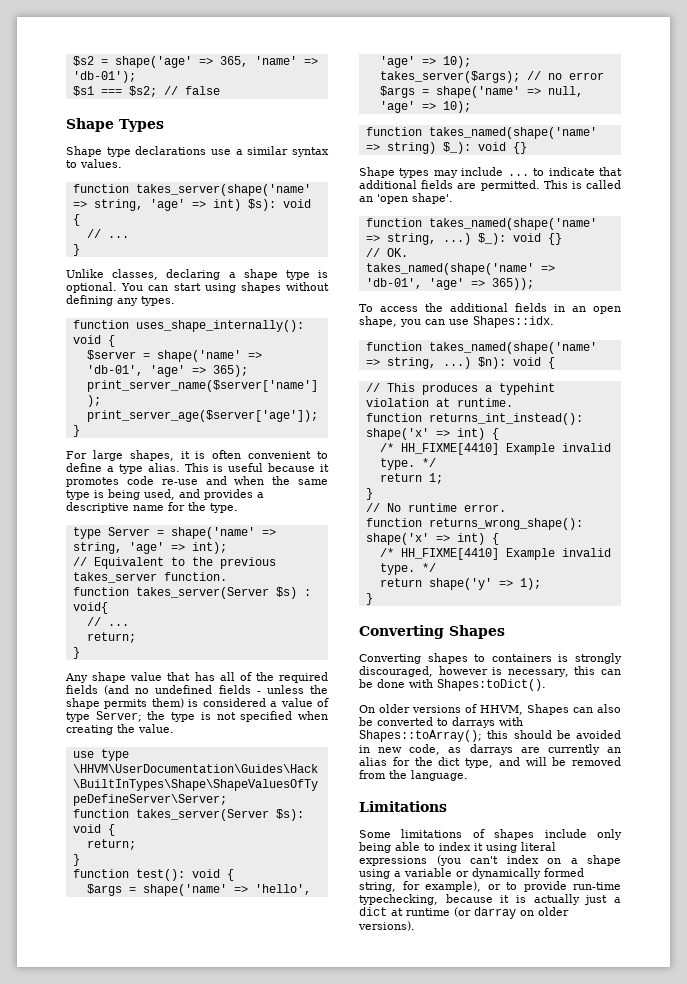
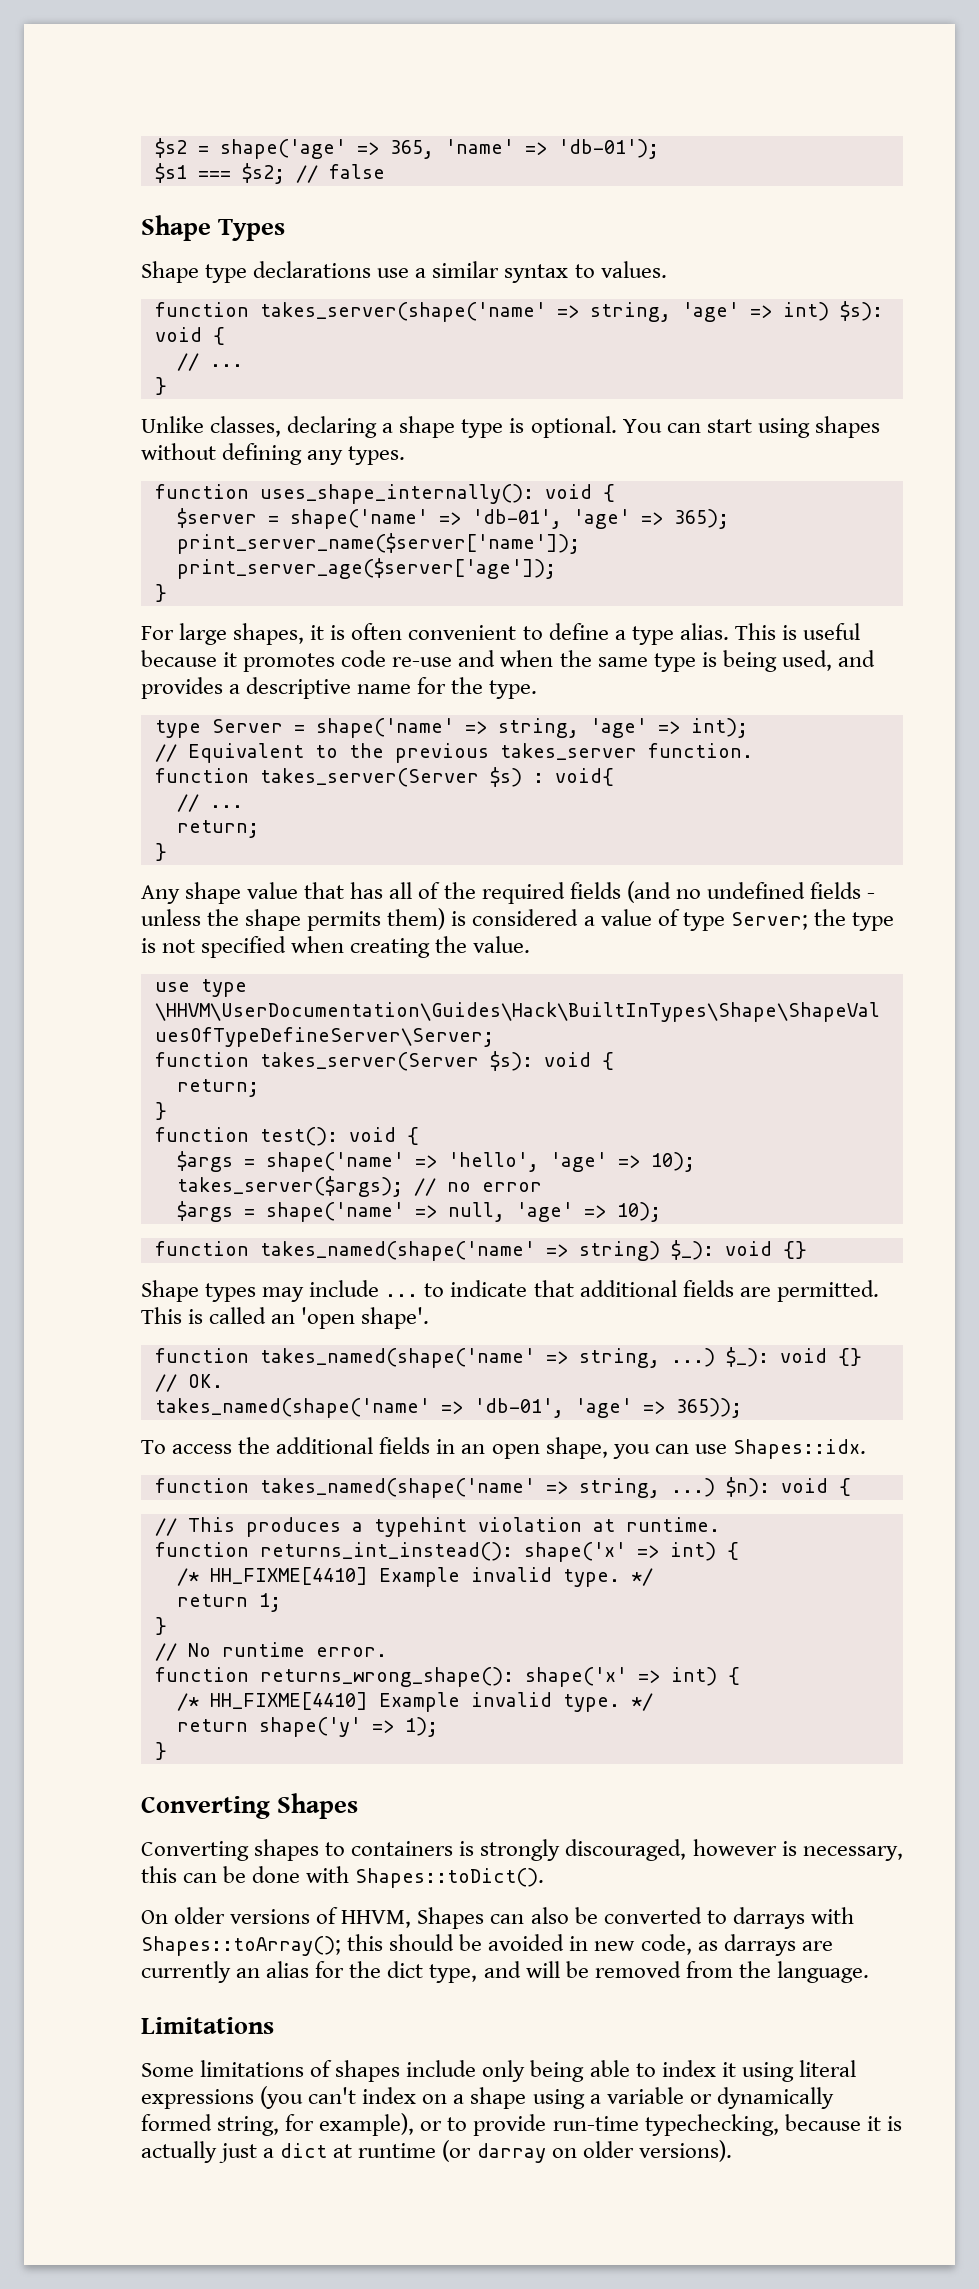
- Converting shapes to containers is strongly discouraged, however is necessary, this can be done with Shapes:toDict().
+ Converting shapes to containers is strongly discouraged, however is necessary, this can be done with Shapes::toDict().

